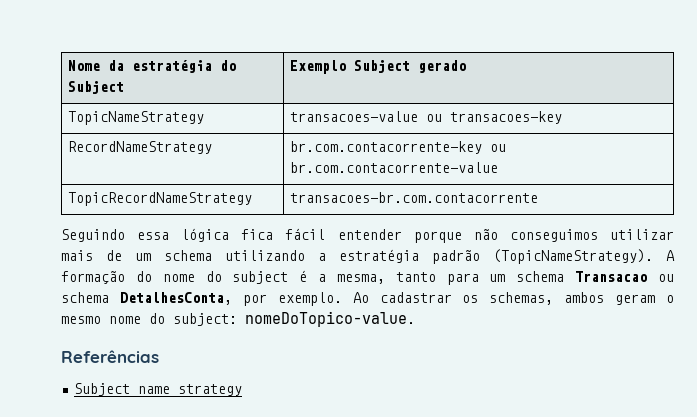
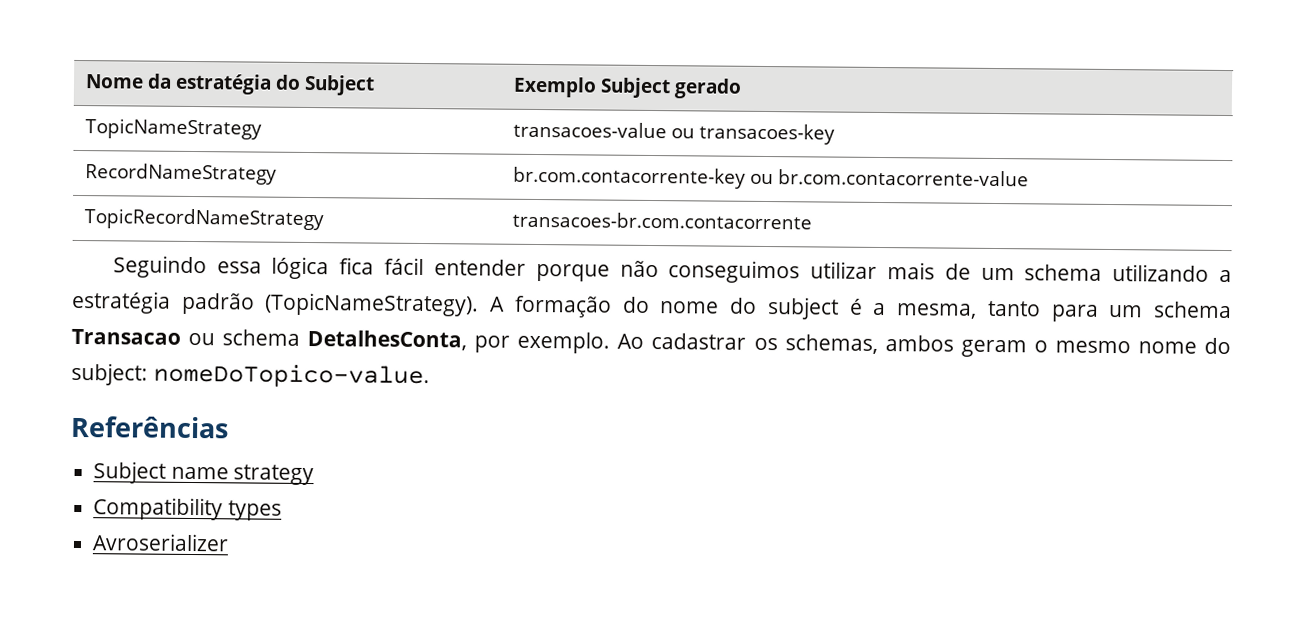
+ Compatibility types
+ Avroserializer

